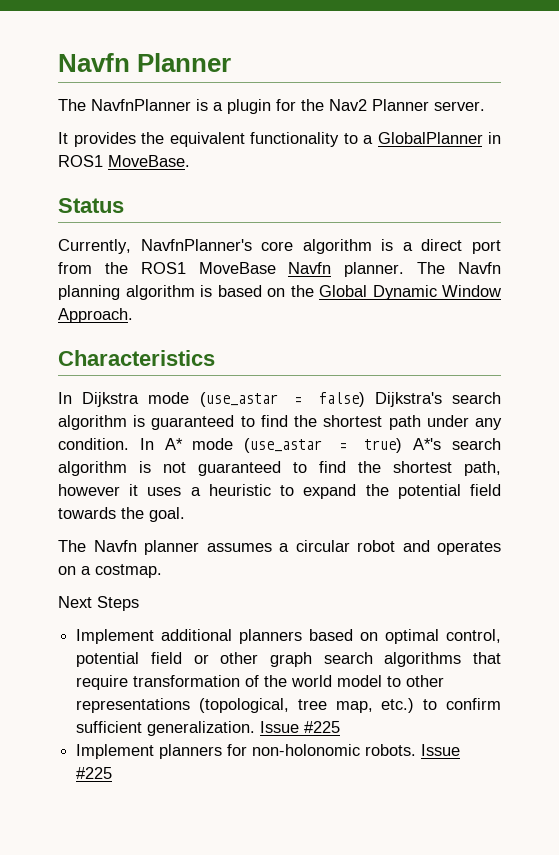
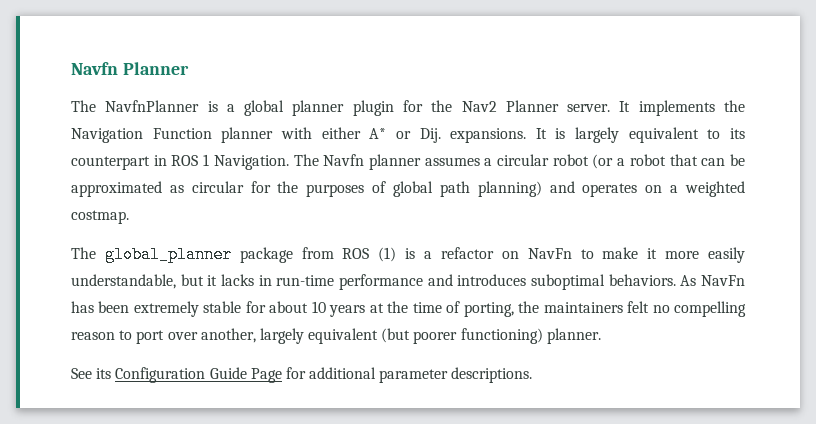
- The NavfnPlanner is a plugin for the Nav2 Planner server.
- It provides the equivalent functionality to a GlobalPlanner in ROS1 MoveBase.
- Status
- Currently, NavfnPlanner's core algorithm is a direct port from the ROS1 MoveBase Navfn planner. The Navfn planning algorithm is based on the Global Dynamic Window Approach.
- Characteristics
- In Dijkstra mode (use_astar = false) Dijkstra's search algorithm is guaranteed to find the shortest path under any condition. In A* mode (use_astar = true) A*'s search algorithm is not guaranteed to find the shortest path, however it uses a heuristic to expand the potential field towards the goal.
- The Navfn planner assumes a circular robot and operates on a costmap.
+ The NavfnPlanner is a global planner plugin for the Nav2 Planner server. It implements the Navigation Function planner with either A* or Dij. expansions. It is largely equivalent to its counterpart in ROS 1 Navigation. The Navfn planner assumes a circular robot (or a robot that can be approximated as circular for the purposes of global path planning) and operates on a weighted costmap.
- Next Steps
- Implement additional planners based on optimal control, potential field or other graph search algorithms that require transformation of the world model to other representations (topological, tree map, etc.) to confirm sufficient generalization. Issue #225
- Implement planners for non-holonomic robots. Issue #225
+ The global_planner package from ROS (1) is a refactor on NavFn to make it more easily understandable, but it lacks in run-time performance and introduces suboptimal behaviors. As NavFn has been extremely stable for about 10 years at the time of porting, the maintainers felt no compelling reason to port over another, largely equivalent (but poorer functioning) planner.
+ See its Configuration Guide Page for additional parameter descriptions.

